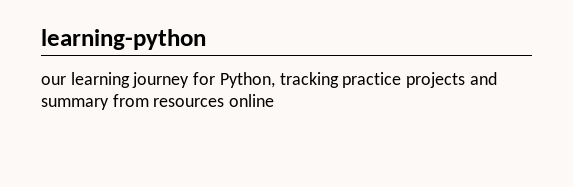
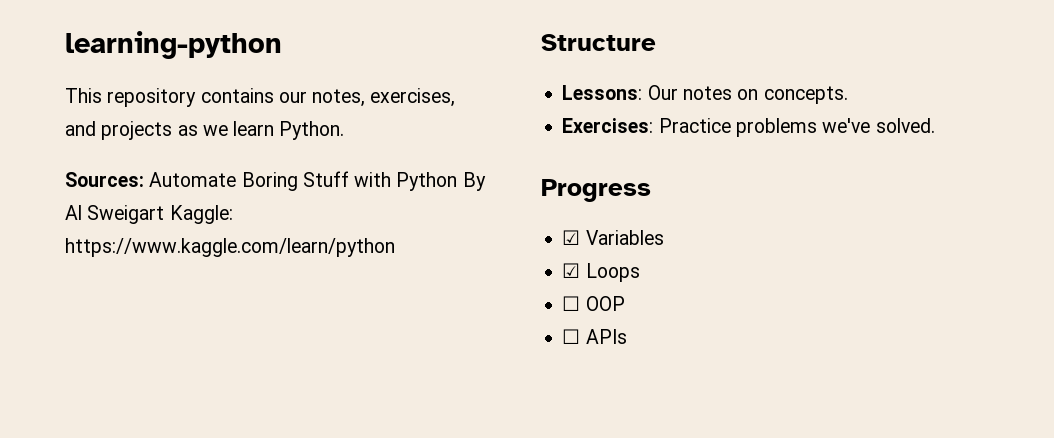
- our learning journey for Python, tracking practice projects and summary from resources online
+ This repository contains our notes, exercises, and projects as we learn Python.
+ Sources: Automate Boring Stuff with Python By Al Sweigart Kaggle: https://www.kaggle.com/learn/python
+ Structure
+ Lessons: Our notes on concepts.
+ Exercises: Practice problems we've solved.
+ Progress
+ ☑ Variables
+ ☑ Loops
+ ☐ OOP
+ ☐ APIs

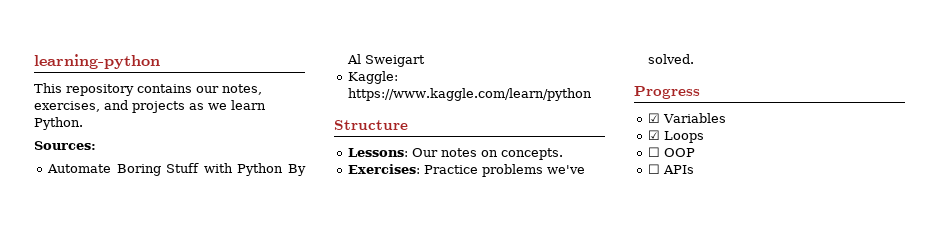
- Sources: Automate Boring Stuff with Python By Al Sweigart Kaggle: https://www.kaggle.com/learn/python
+ Sources:
+ Automate Boring Stuff with Python By Al Sweigart
+ Kaggle: https://www.kaggle.com/learn/python

